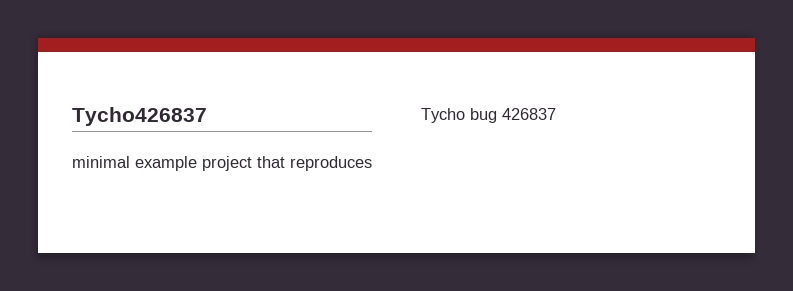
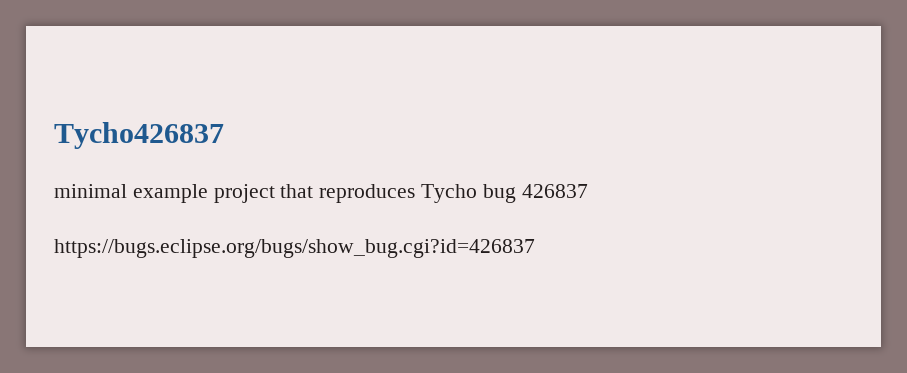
+ https://bugs.eclipse.org/bugs/show_bug.cgi?id=426837

